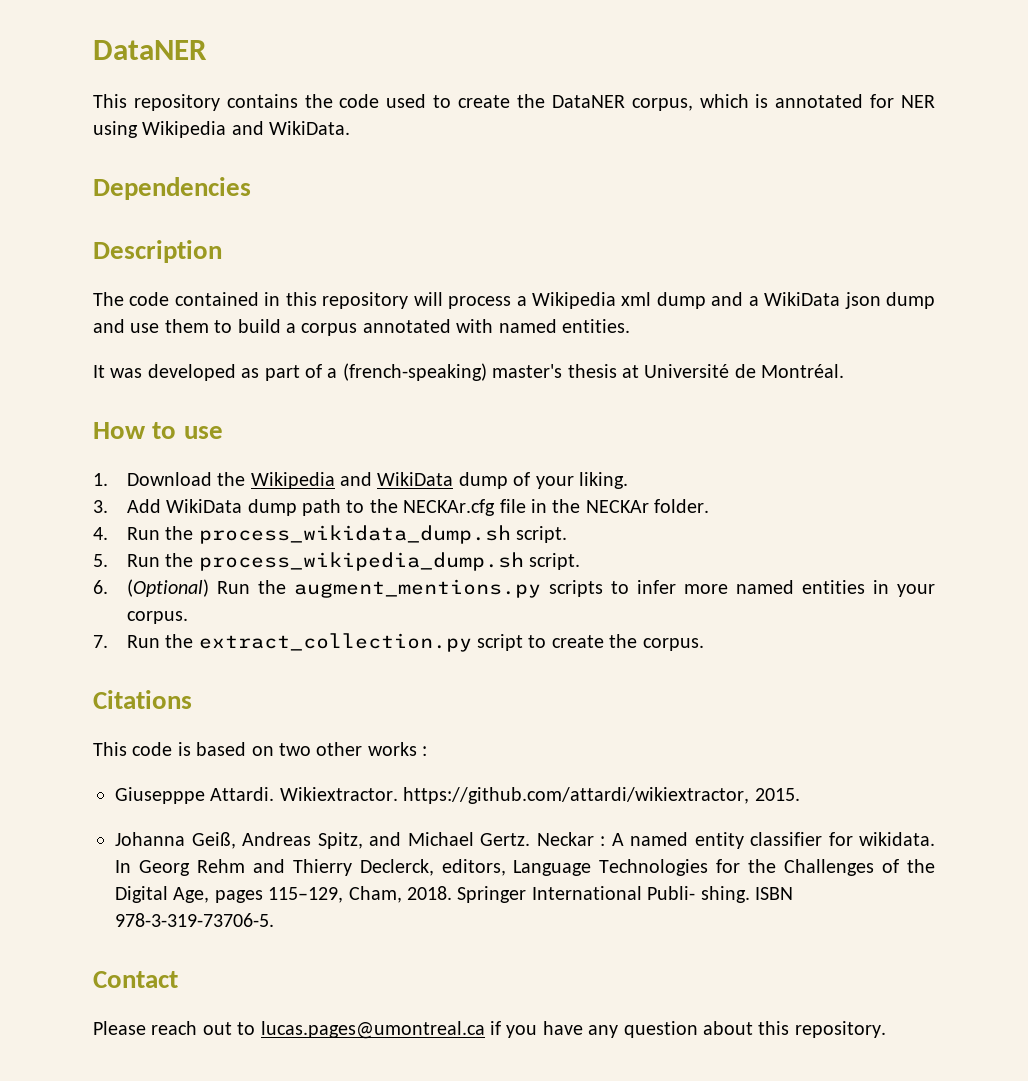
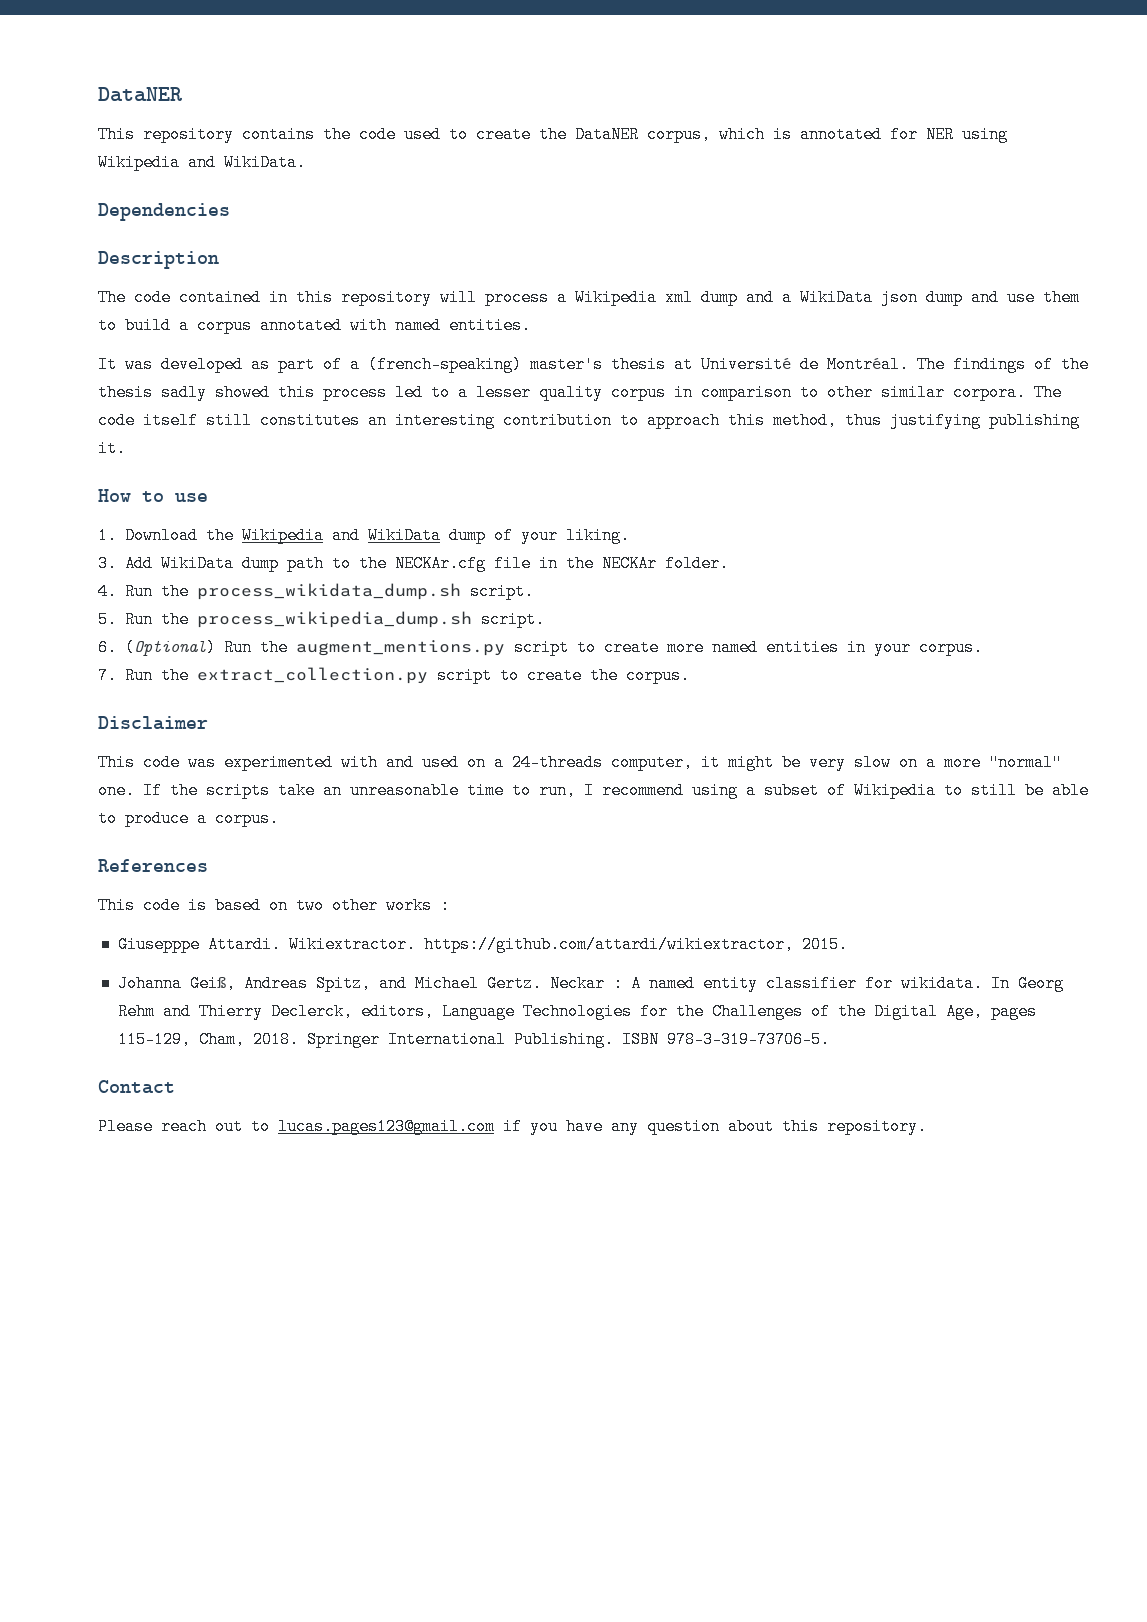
+ The findings of the thesis sadly showed this process led to a lesser quality corpus in comparison to other similar corpora. The code itself still constitutes an interesting contribution to approach this method, thus justifying publishing it.
- 6. (Optional) Run the augment_mentions.py scripts to infer more named entities in your corpus.
+ 6. (Optional) Run the augment_mentions.py script to create more named entities in your corpus.
- Citations
+ Disclaimer
+ This code was experimented with and used on a 24-threads computer, it might be very slow on a more "normal" one. If the scripts take an unreasonable time to run, I recommend using a subset of Wikipedia to still be able to produce a corpus.
+ References
- Springer International Publi- shing.
+ Springer International Publishing.
- Please reach out to lucas.pages@umontreal.ca if you have any question about this repository.
+ Please reach out to lucas.pages123@gmail.com if you have any question about this repository.

